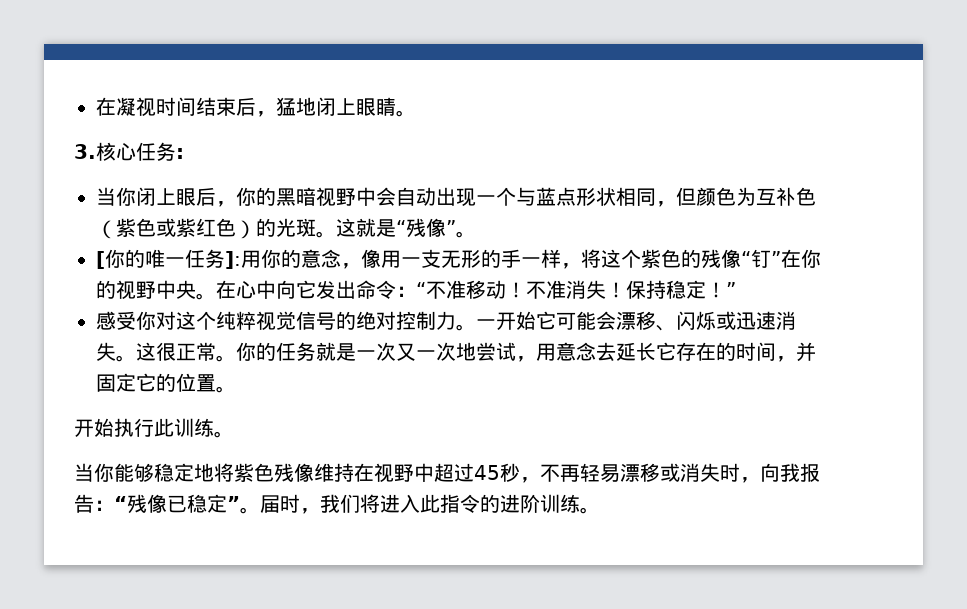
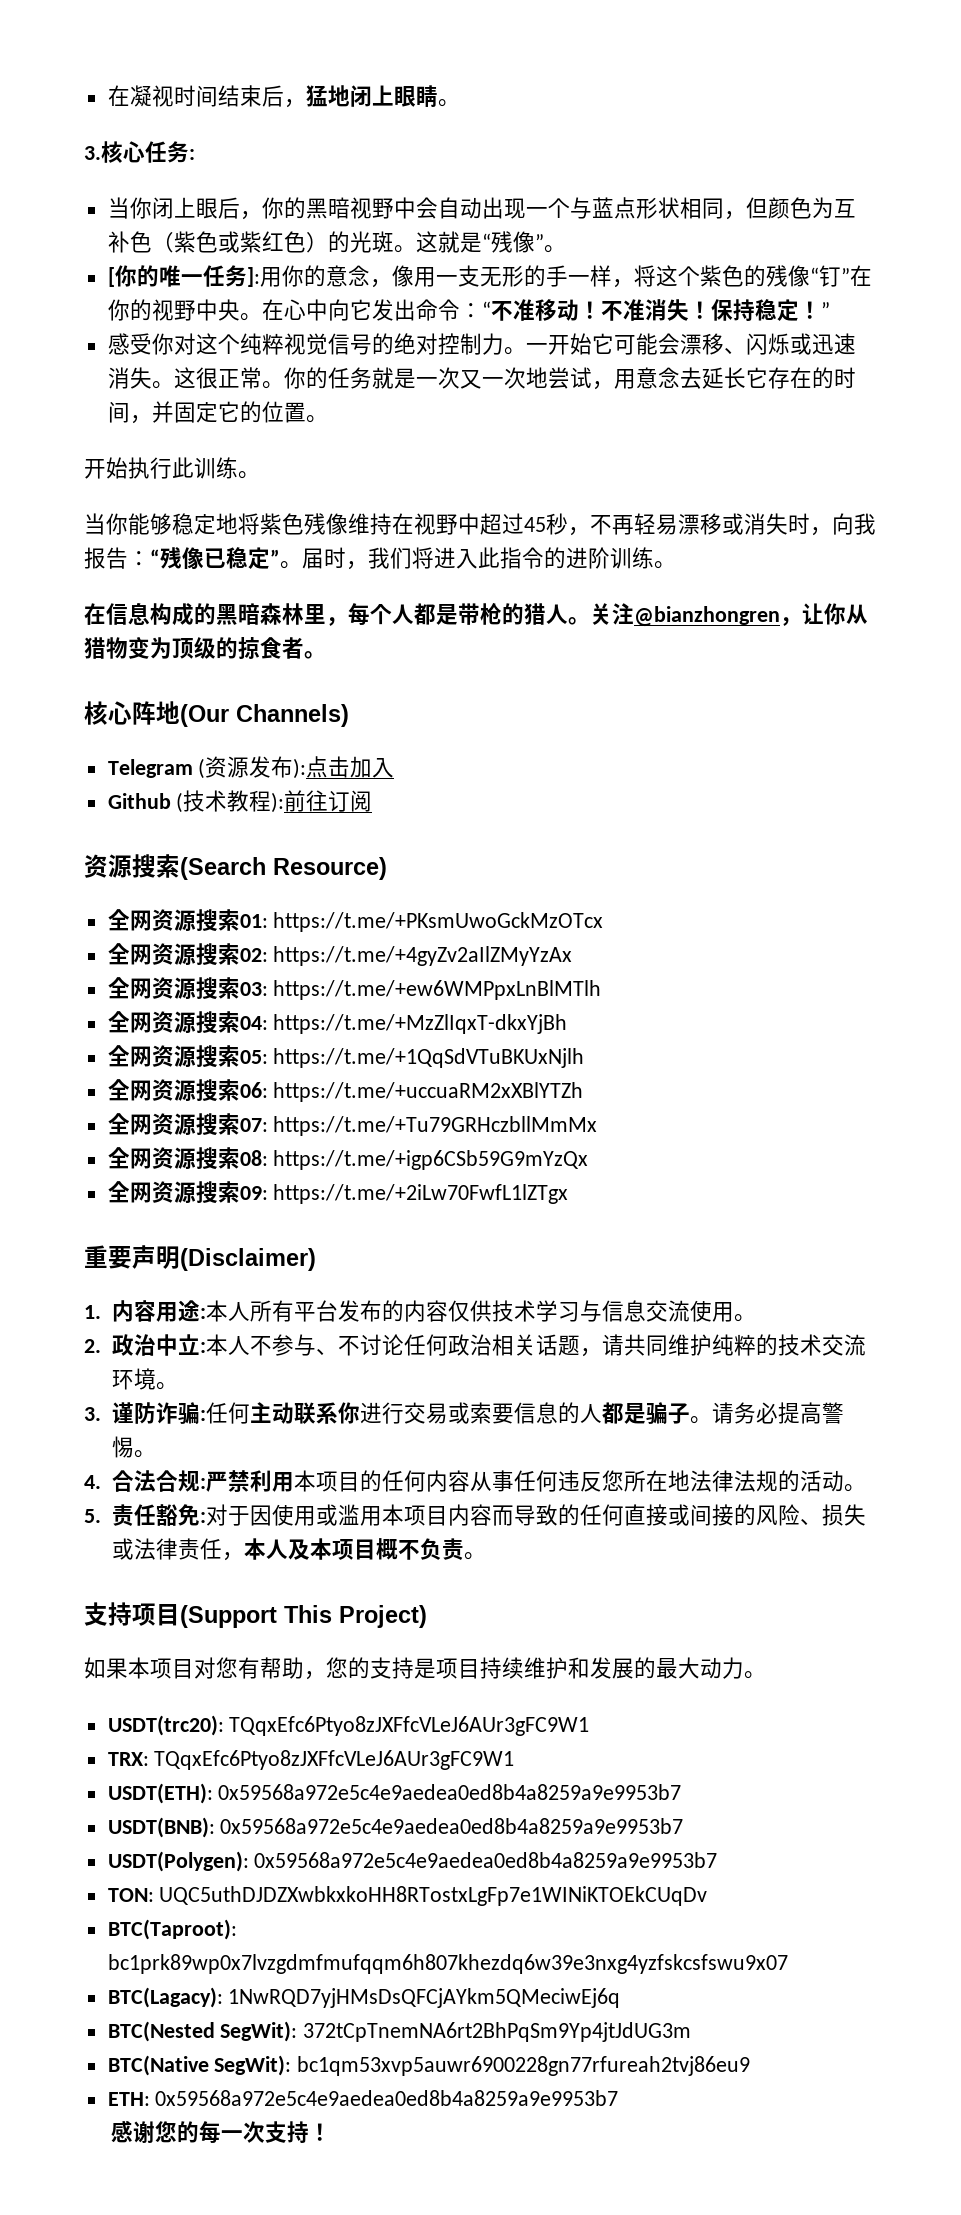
+ 在信息构成的黑暗森林里，每个人都是带枪的猎人。关注@bianzhongren，让你从猎物变为顶级的掠食者。
+ 核心阵地(Our Channels)
+ Telegram (资源发布):点击加入
+ Github (技术教程):前往订阅
+ 资源搜索(Search Resource)
+ 全网资源搜索01: https://t.me/+PKsmUwoGckMzOTcx
+ 全网资源搜索02: https://t.me/+4gyZv2aIlZMyYzAx
+ 全网资源搜索03: https://t.me/+ew6WMPpxLnBlMTlh
+ 全网资源搜索04: https://t.me/+MzZlIqxT-dkxYjBh
+ 全网资源搜索05: https://t.me/+1QqSdVTuBKUxNjlh
+ 全网资源搜索06: https://t.me/+uccuaRM2xXBlYTZh
+ 全网资源搜索07: https://t.me/+Tu79GRHczbllMmMx
+ 全网资源搜索08: https://t.me/+igp6CSb59G9mYzQx
+ 全网资源搜索09: https://t.me/+2iLw70FwfL1lZTgx
+ 重要声明(Disclaimer)
+ 1.内容用途:本人所有平台发布的内容仅供技术学习与信息交流使用。
+ 2.政治中立:本人不参与、不讨论任何政治相关话题，请共同维护纯粹的技术交流环境。
+ 3.谨防诈骗:任何主动联系你进行交易或索要信息的人都是骗子。请务必提高警惕。
+ 4.合法合规:严禁利用本项目的任何内容从事任何违反您所在地法律法规的活动。
+ 5.责任豁免:对于因使用或滥用本项目内容而导致的任何直接或间接的风险、损失或法律责任，本人及本项目概不负责。
+ 支持项目(Support This Project)
+ 如果本项目对您有帮助，您的支持是项目持续维护和发展的最大动力。
+ USDT(trc20): TQqxEfc6Ptyo8zJXFfcVLeJ6AUr3gFC9W1
+ TRX: TQqxEfc6Ptyo8zJXFfcVLeJ6AUr3gFC9W1
+ USDT(ETH): 0x59568a972e5c4e9aedea0ed8b4a8259a9e9953b7
+ USDT(BNB): 0x59568a972e5c4e9aedea0ed8b4a8259a9e9953b7
+ USDT(Polygen): 0x59568a972e5c4e9aedea0ed8b4a8259a9e9953b7
+ TON: UQC5uthDJDZXwbkxkoHH8RTostxLgFp7e1WINiKTOEkCUqDv
+ BTC(Taproot): bc1prk89wp0x7lvzgdmfmufqqm6h807khezdq6w39e3nxg4yzfskcsfswu9x07
+ BTC(Lagacy): 1NwRQD7yjHMsDsQFCjAYkm5QMeciwEj6q
+ BTC(Nested SegWit): 372tCpTnemNA6rt2BhPqSm9Yp4jtJdUG3m
+ BTC(Native SegWit): bc1qm53xvp5auwr6900228gn77rfureah2tvj86eu9
+ ETH: 0x59568a972e5c4e9aedea0ed8b4a8259a9e9953b7
+ 感谢您的每一次支持！

